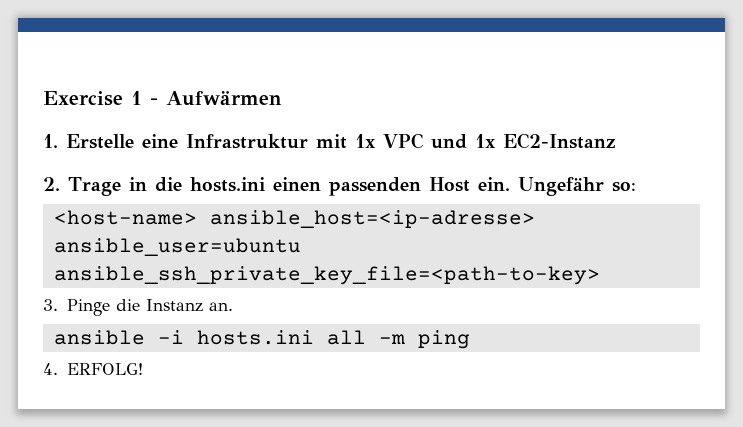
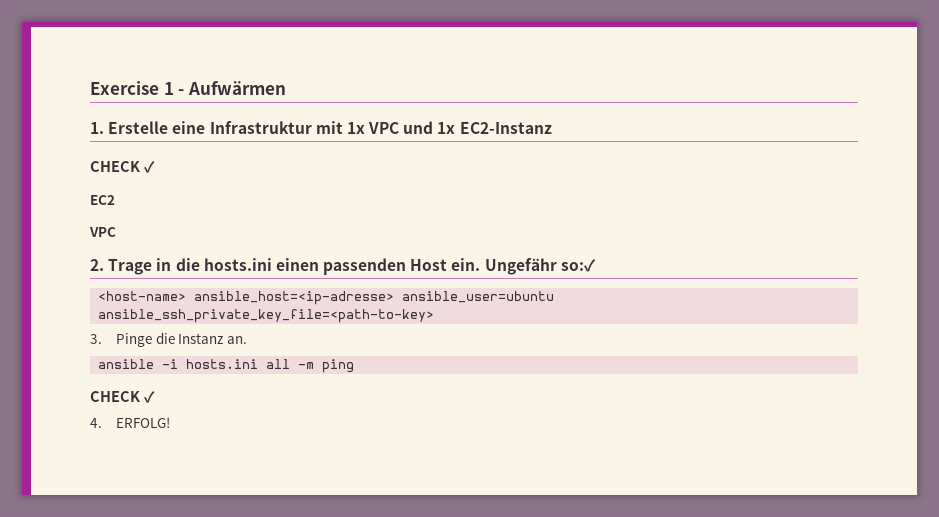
  1. Erstelle eine Infrastruktur mit 1x VPC und 1x EC2-Instanz
+ CHECK ✓
+ EC2
+ VPC
- Ungefähr so:
+ Ungefähr so:✓
  ansible -i hosts.ini all -m ping
+ CHECK ✓

